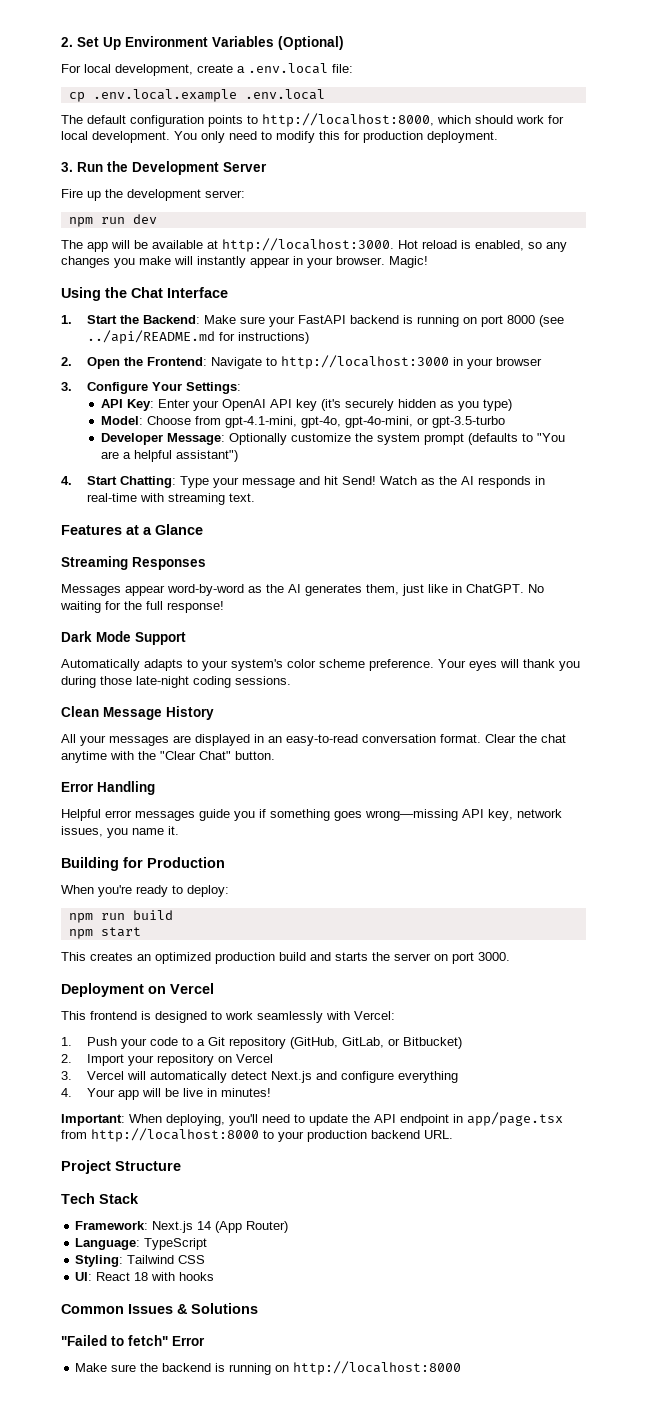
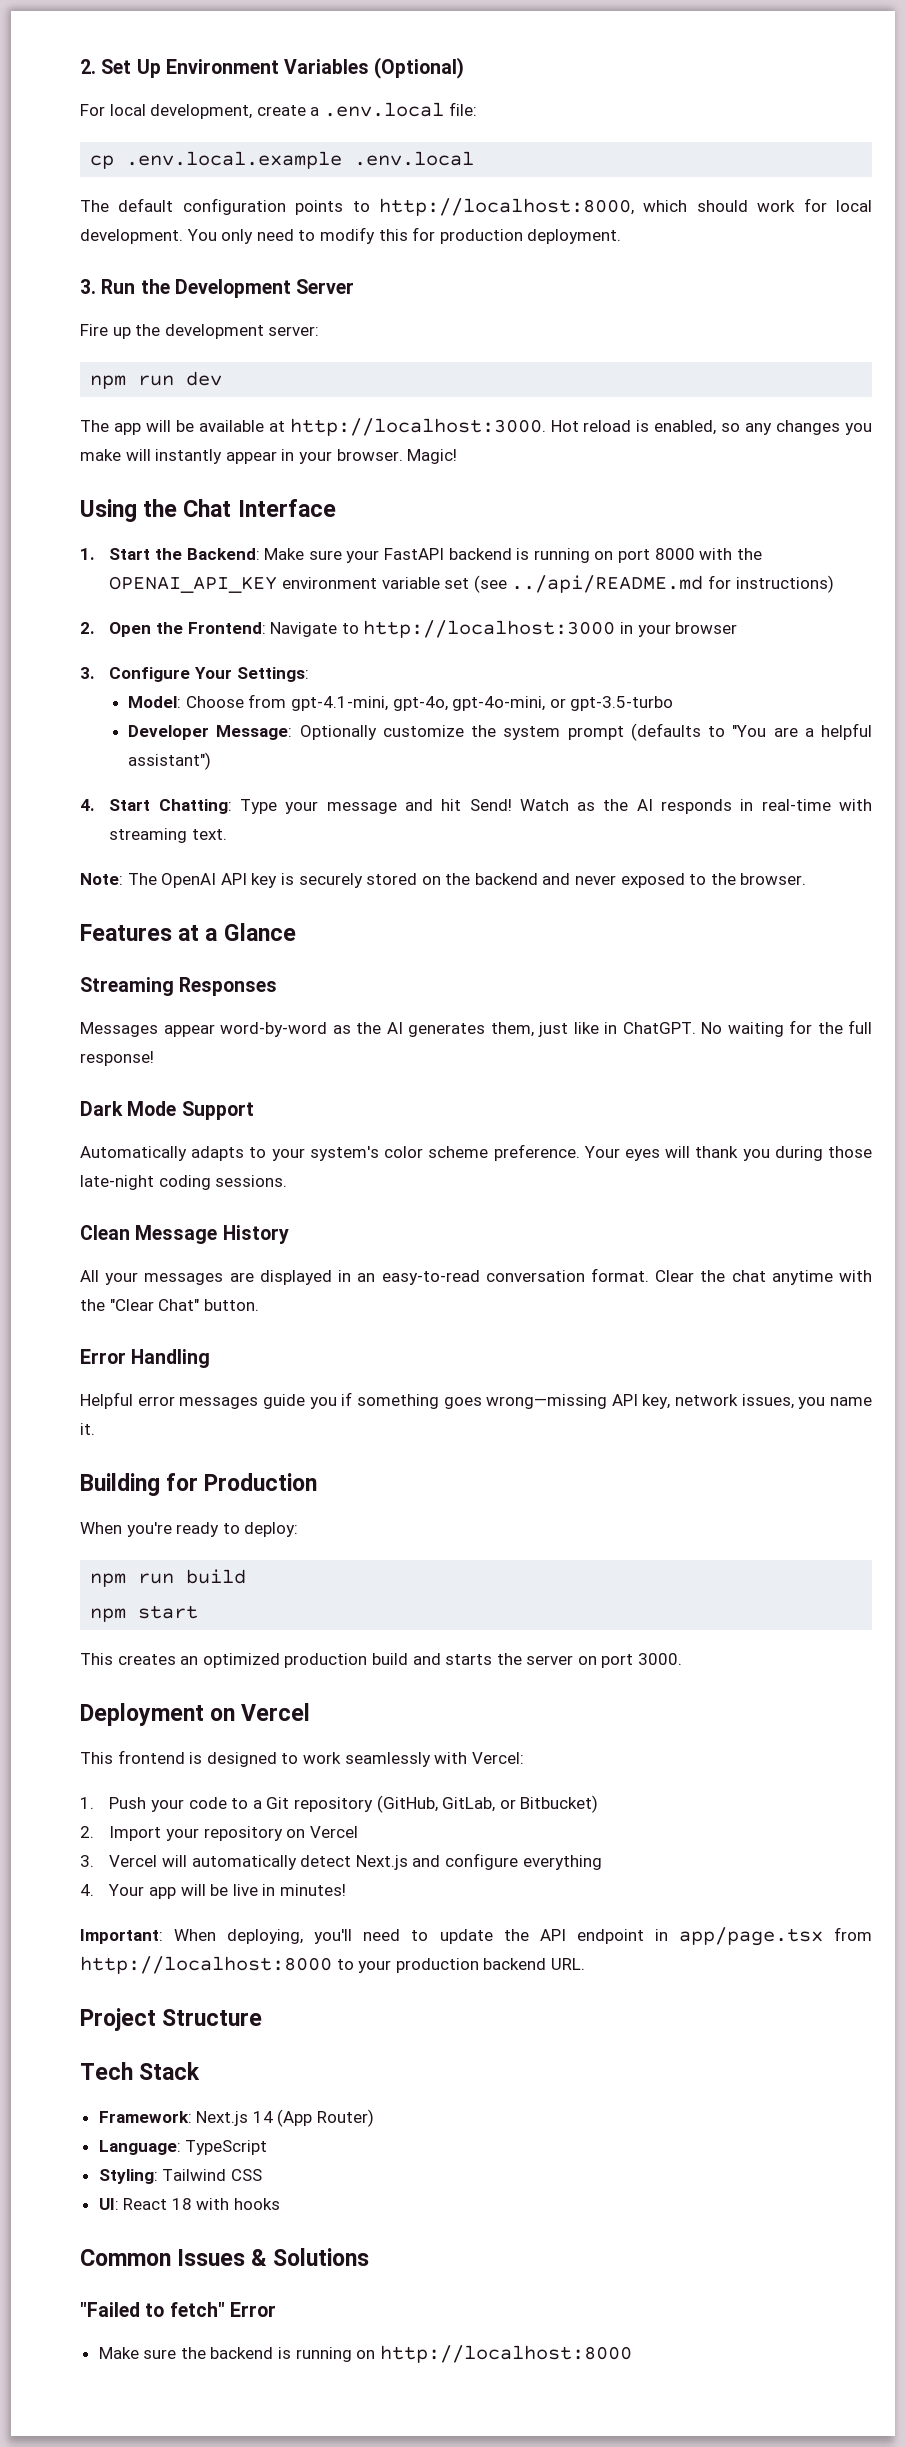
- 1. Start the Backend: Make sure your FastAPI backend is running on port 8000 (see ../api/README.md for instructions)
+ 1. Start the Backend: Make sure your FastAPI backend is running on port 8000 with the OPENAI_API_KEY environment variable set (see ../api/README.md for instructions)
- API Key: Enter your OpenAI API key (it's securely hidden as you type)
+ Note: The OpenAI API key is securely stored on the backend and never exposed to the browser.

